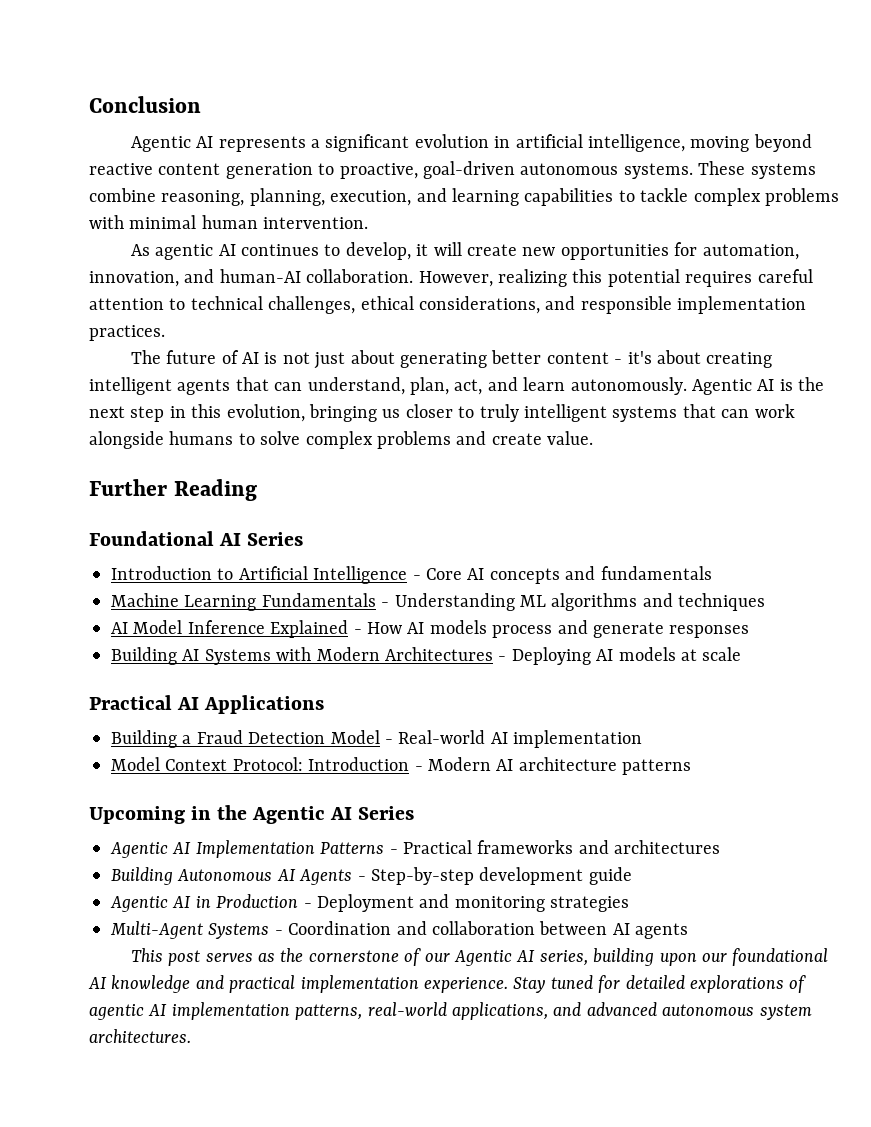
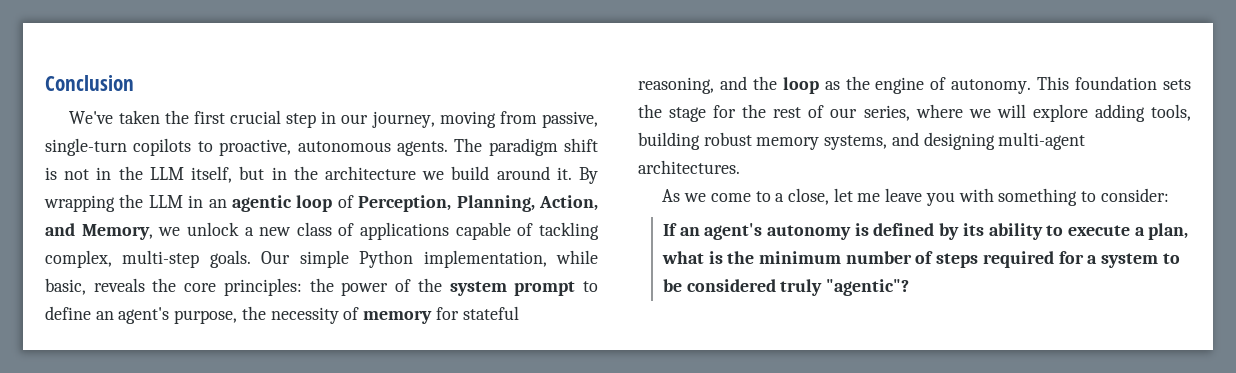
- Agentic AI represents a significant evolution in artificial intelligence, moving beyond reactive content generation to proactive, goal-driven autonomous systems. These systems combine reasoning, planning, execution, and learning capabilities to tackle complex problems with minimal human intervention.
- As agentic AI continues to develop, it will create new opportunities for automation, innovation, and human-AI collaboration. However, realizing this potential requires careful attention to technical challenges, ethical considerations, and responsible implementation practices.
- The future of AI is not just about generating better content - it's about creating intelligent agents that can understand, plan, act, and learn autonomously. Agentic AI is the next step in this evolution, bringing us closer to truly intelligent systems that can work alongside humans to solve complex problems and create value.
- Further Reading
- Foundational AI Series
- Introduction to Artificial Intelligence - Core AI concepts and fundamentals
- Machine Learning Fundamentals - Understanding ML algorithms and techniques
- AI Model Inference Explained - How AI models process and generate responses
- Building AI Systems with Modern Architectures - Deploying AI models at scale
- Practical AI Applications
- Building a Fraud Detection Model - Real-world AI implementation
- Model Context Protocol: Introduction - Modern AI architecture patterns
- Upcoming in the Agentic AI Series
- Agentic AI Implementation Patterns - Practical frameworks and architectures
- Building Autonomous AI Agents - Step-by-step development guide
- Agentic AI in Production - Deployment and monitoring strategies
- Multi-Agent Systems - Coordination and collaboration between AI agents
- This post serves as the cornerstone of our Agentic AI series, building upon our foundational AI knowledge and practical implementation experience. Stay tuned for detailed explorations of agentic AI implementation patterns, real-world applications, and advanced autonomous system architectures.
+ We've taken the first crucial step in our journey, moving from passive, single-turn copilots to proactive, autonomous agents. The paradigm shift is not in the LLM itself, but in the architecture we build around it. By wrapping the LLM in an agentic loop of Perception, Planning, Action, and Memory, we unlock a new class of applications capable of tackling complex, multi-step goals. Our simple Python implementation, while basic, reveals the core principles: the power of the system prompt to define an agent's purpose, the necessity of memory for stateful reasoning, and the loop as the engine of autonomy. This foundation sets the stage for the rest of our series, where we will explore adding tools, building robust memory systems, and designing multi-agent architectures.
+ As we come to a close, let me leave you with something to consider:
+ If an agent's autonomy is defined by its ability to execute a plan, what is the minimum number of steps required for a system to be considered truly "agentic"?

